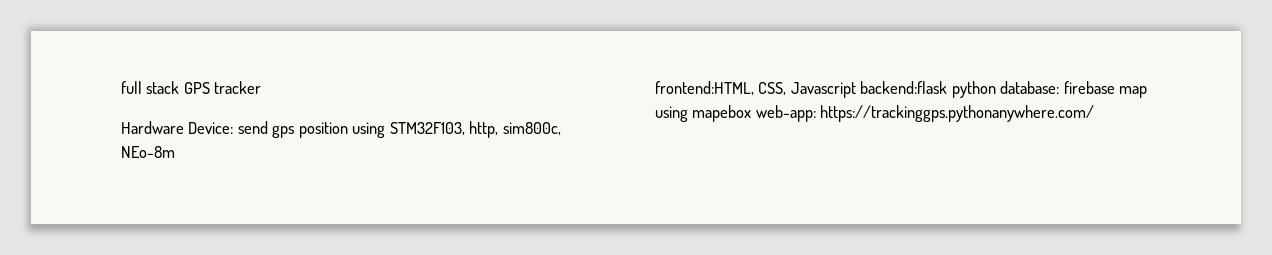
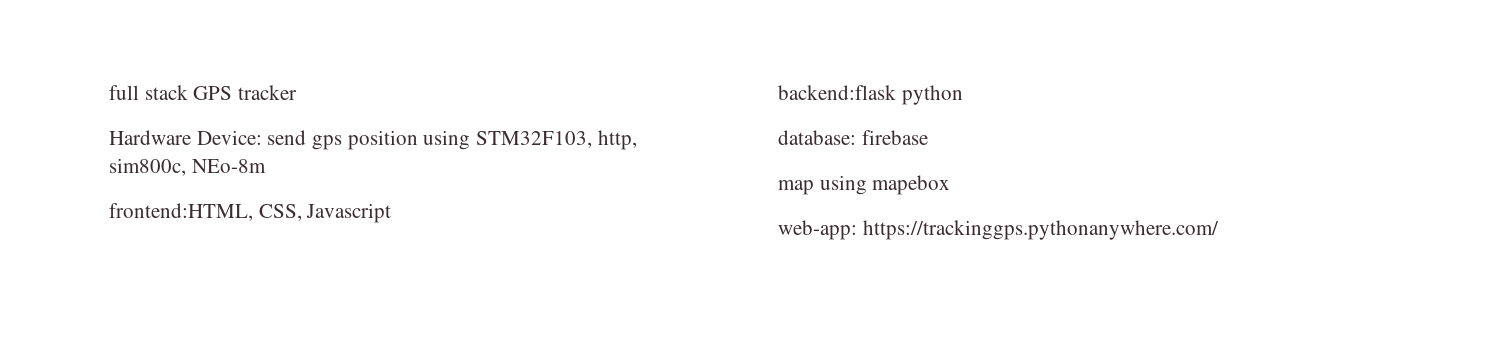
- frontend:HTML, CSS, Javascript backend:flask python database: firebase map using mapebox web-app: https://trackinggps.pythonanywhere.com/
+ frontend:HTML, CSS, Javascript
+ backend:flask python
+ database: firebase
+ map using mapebox
+ web-app: https://trackinggps.pythonanywhere.com/

